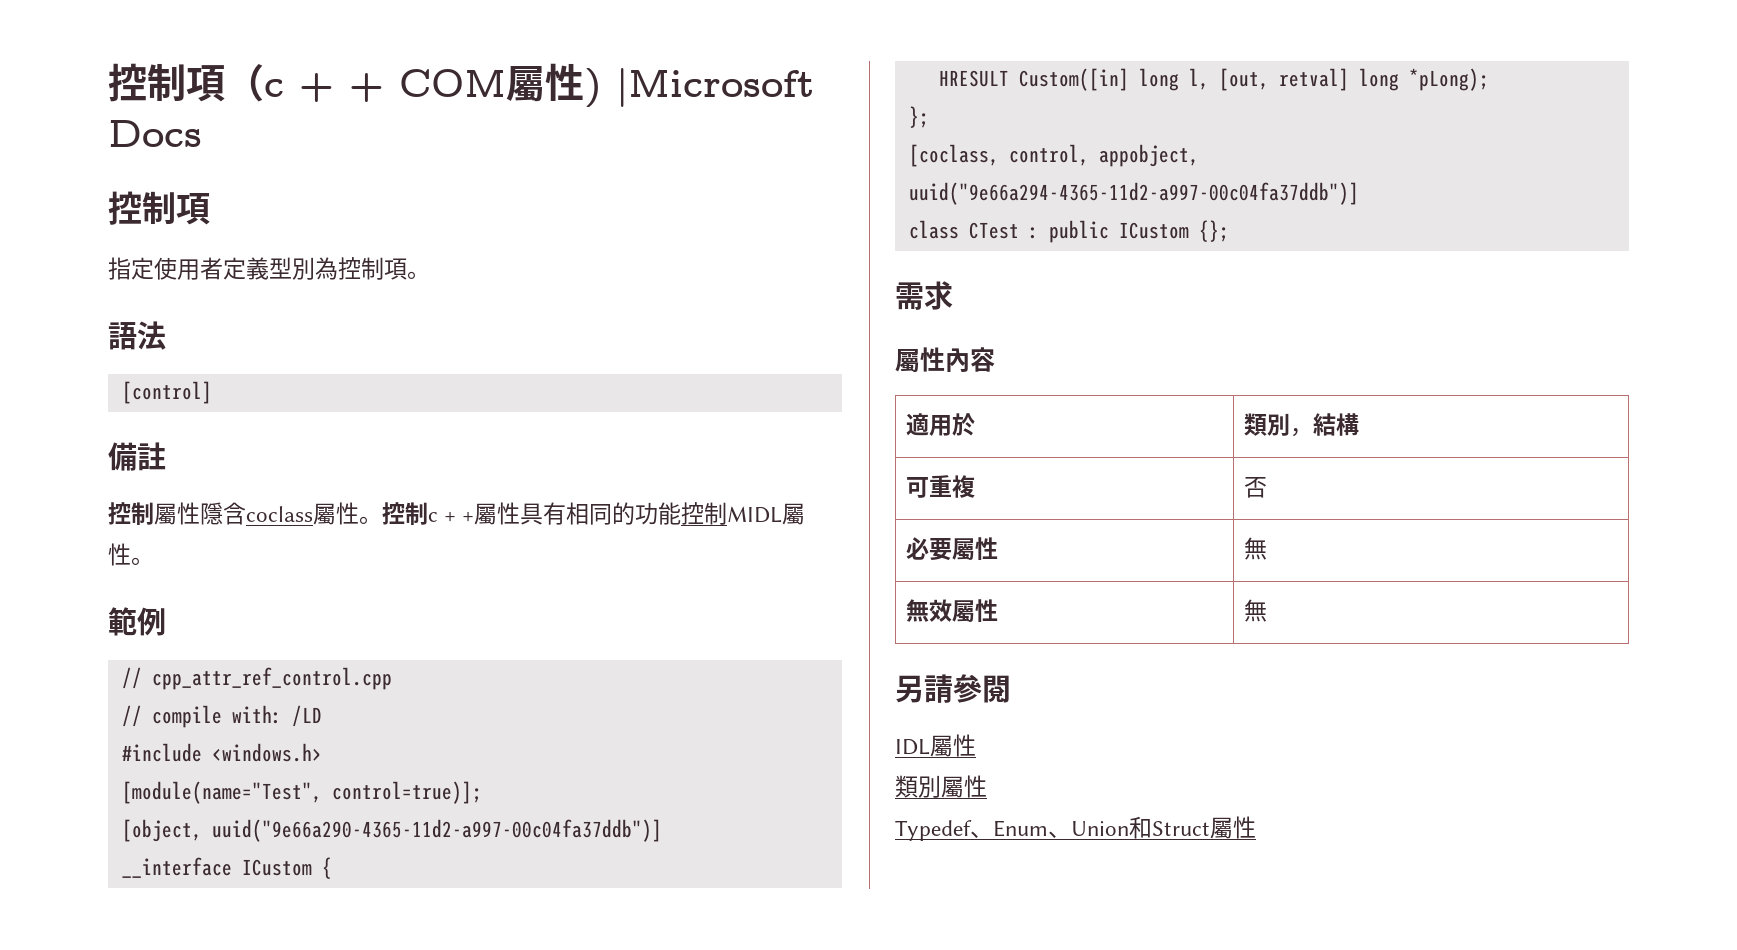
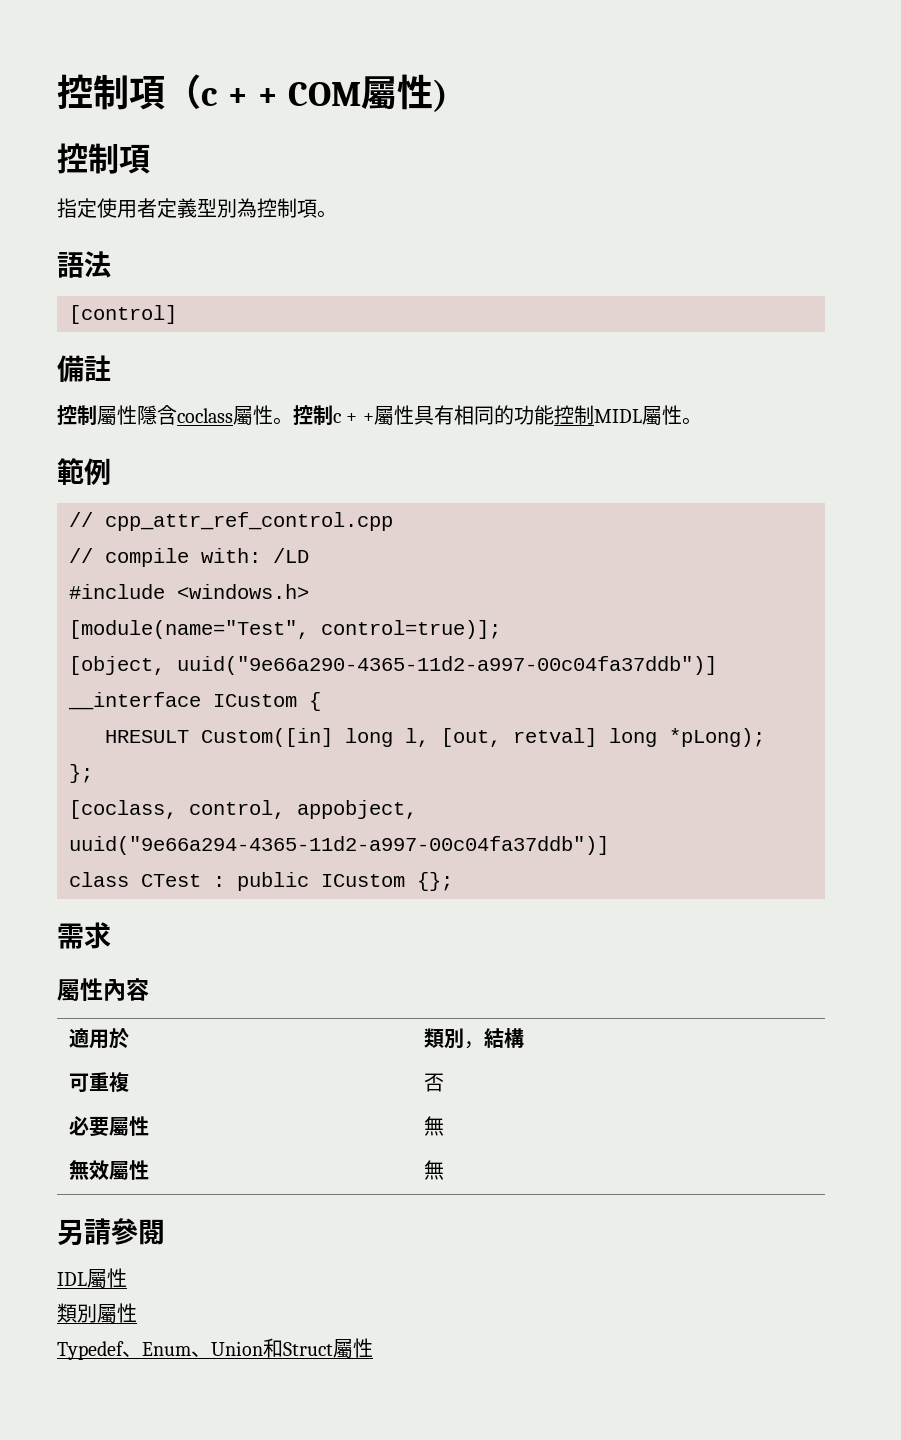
- 控制項（c + + COM屬性) |Microsoft Docs
+ 控制項（c + + COM屬性)

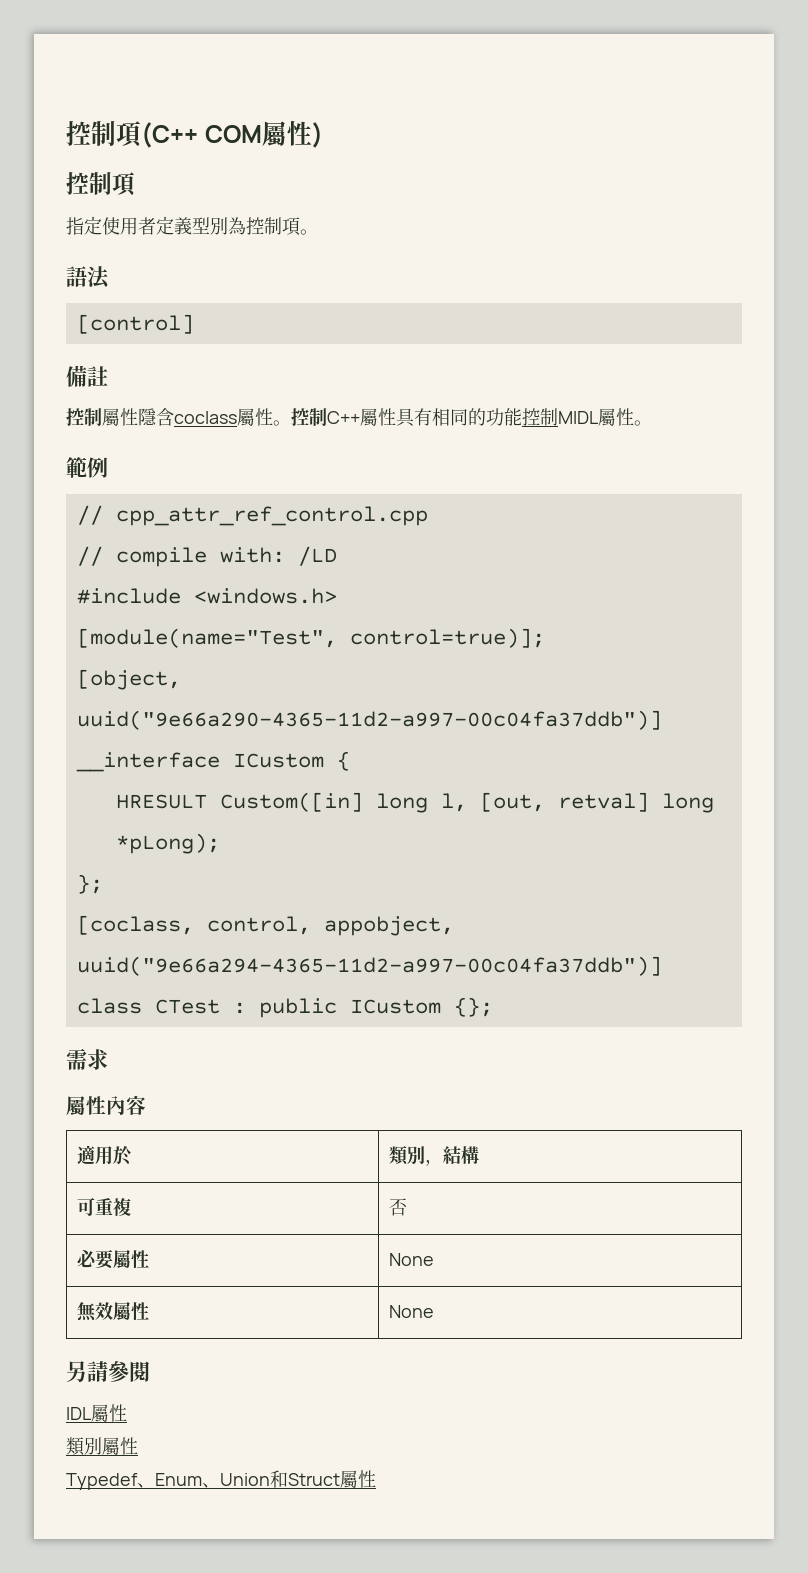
- 控制項（c + + COM屬性)
+ 控制項(C++ COM屬性)
- 控制c + +屬性具有相同的功能控制MIDL屬性。
+ 控制C++屬性具有相同的功能控制MIDL屬性。
- 必要屬性 | 無
+ 必要屬性 | None
- 無效屬性 | 無
+ 無效屬性 | None

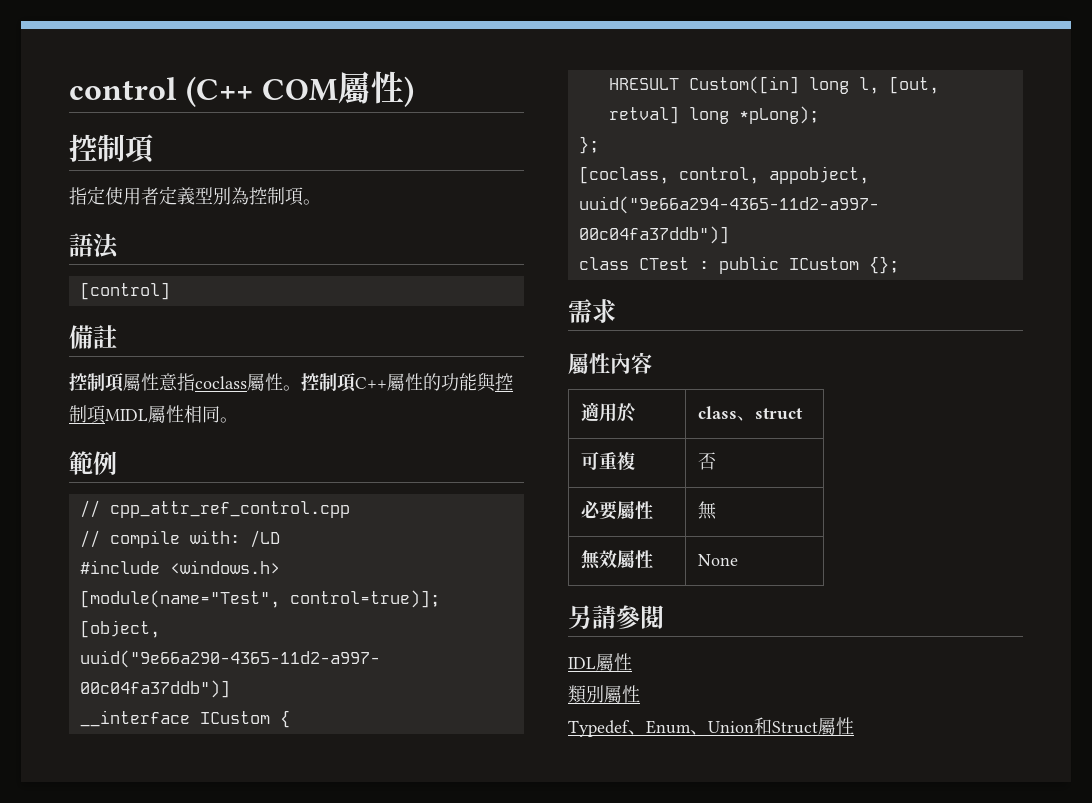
- 控制項(C++ COM屬性)
+ control (C++ COM屬性)
- 控制屬性隱含coclass屬性。
+ 控制項屬性意指coclass屬性。
- 控制C++屬性具有相同的功能控制MIDL屬性。
+ 控制項C++屬性的功能與控制項MIDL屬性相同。
- 適用於 | 類別，結構
+ 適用於 | class、struct
- 必要屬性 | None
+ 必要屬性 | 無

